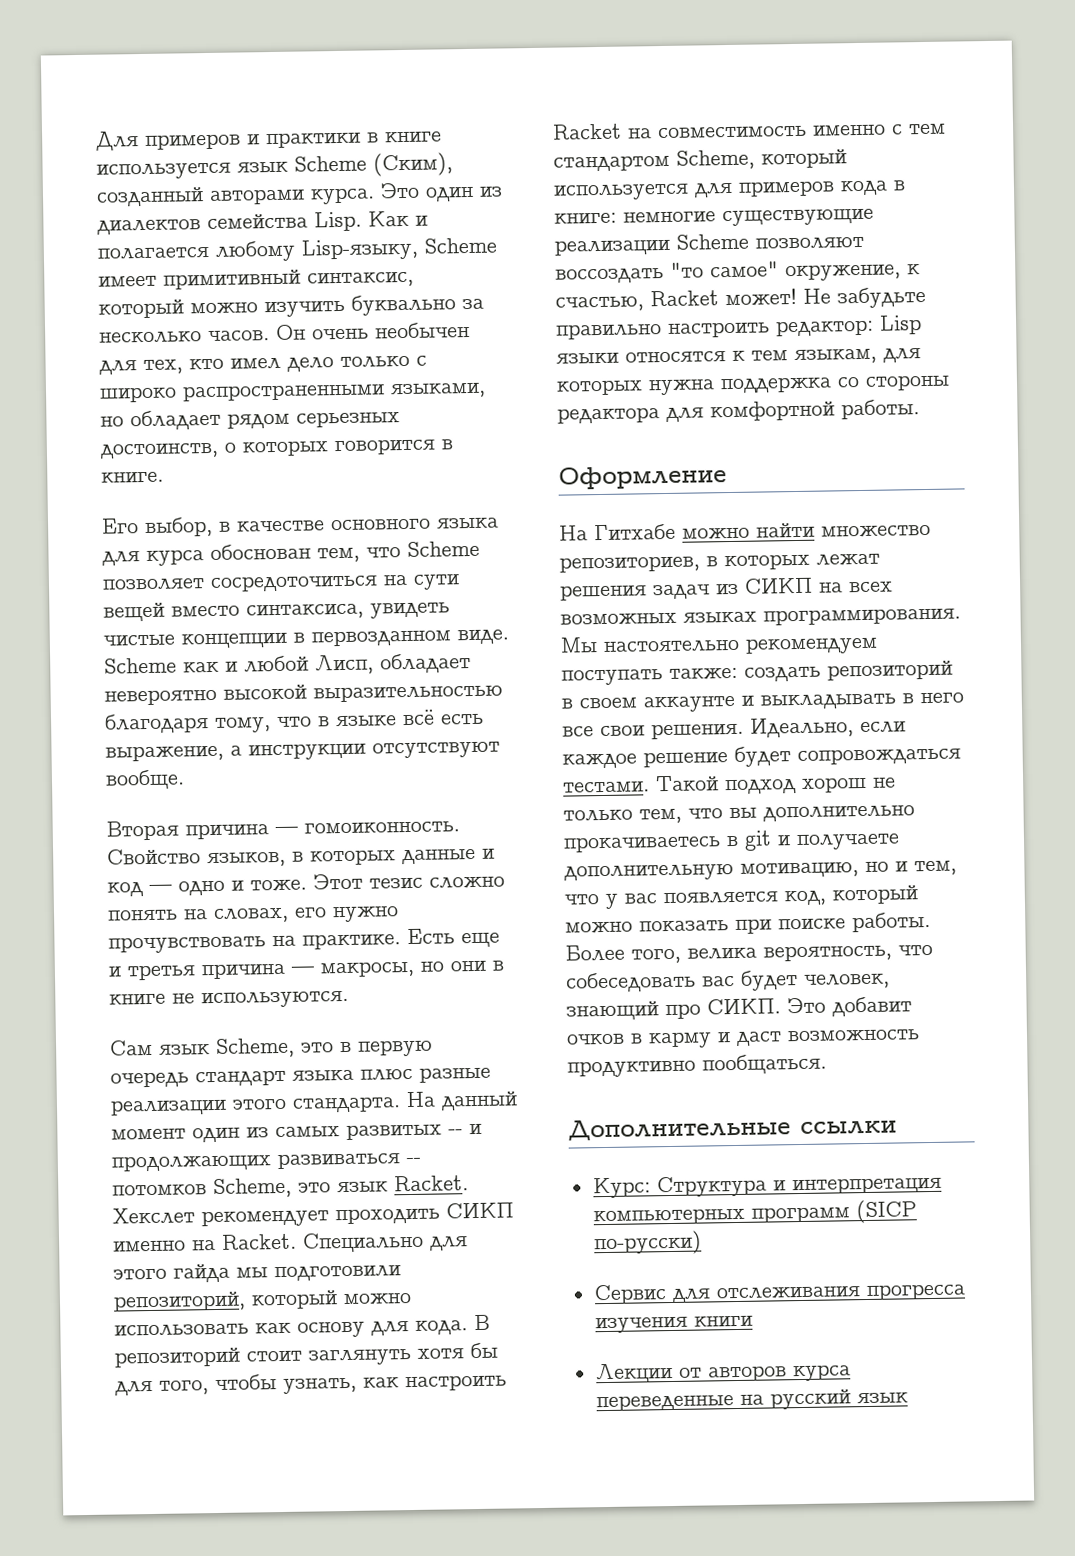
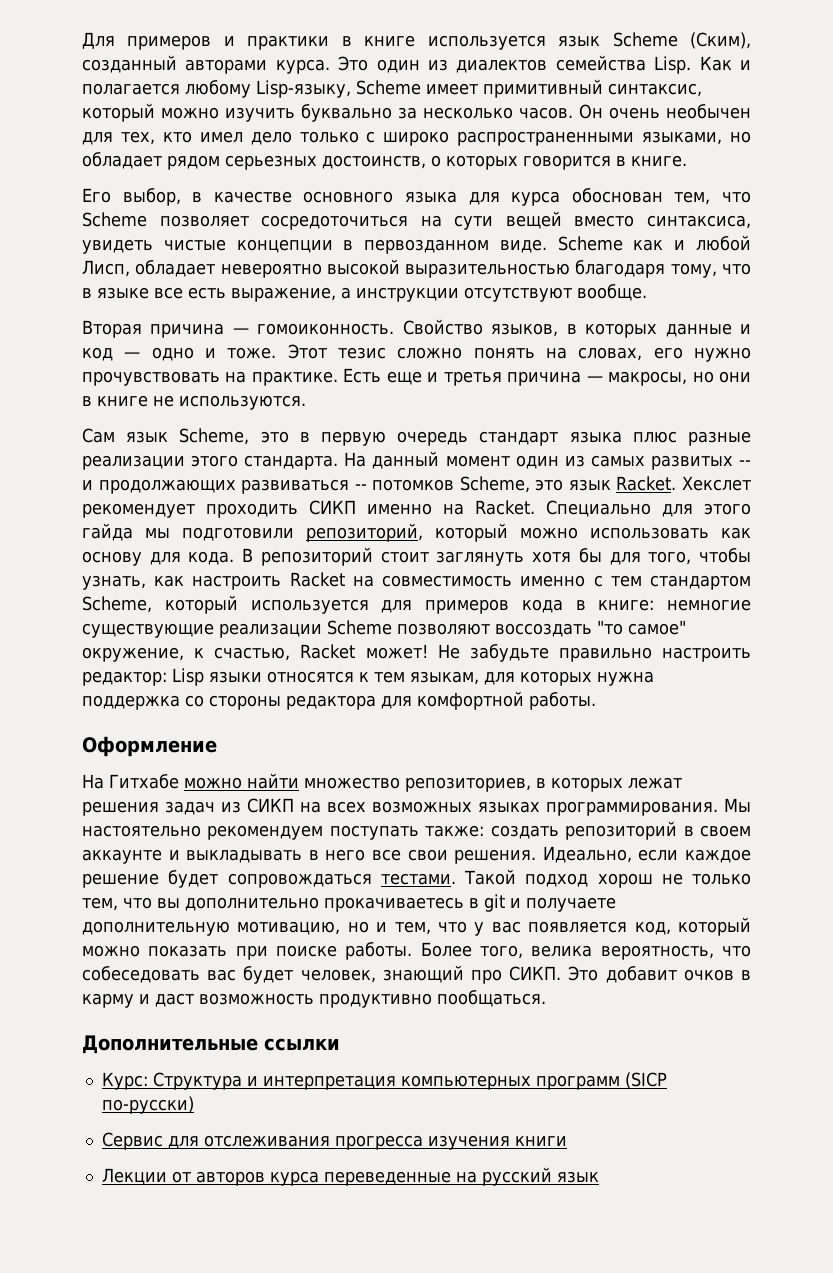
- Scheme как и любой Лисп, обладает невероятно высокой выразительностью благодаря тому, что в языке всё есть выражение, а инструкции отсутствуют вообще.
+ Scheme как и любой Лисп, обладает невероятно высокой выразительностью благодаря тому, что в языке все есть выражение, а инструкции отсутствуют вообще.

